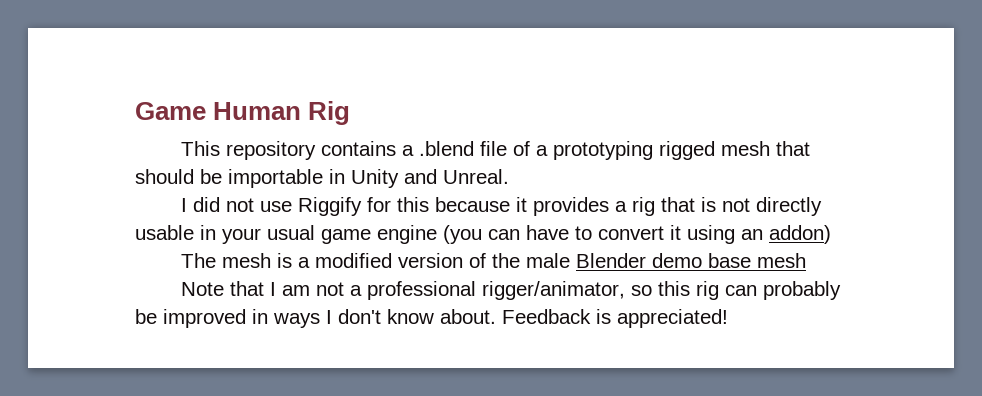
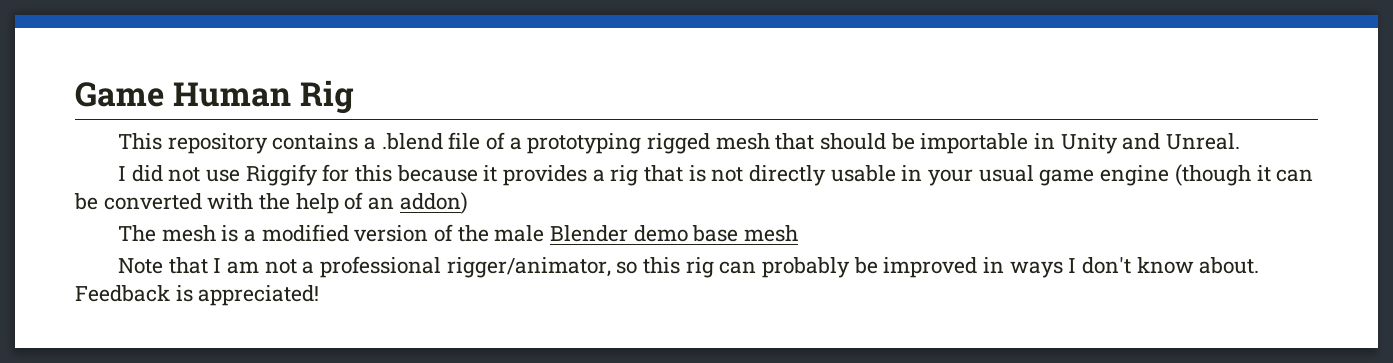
- I did not use Riggify for this because it provides a rig that is not directly usable in your usual game engine (you can have to convert it using an addon)
+ I did not use Riggify for this because it provides a rig that is not directly usable in your usual game engine (though it can be converted with the help of an addon)

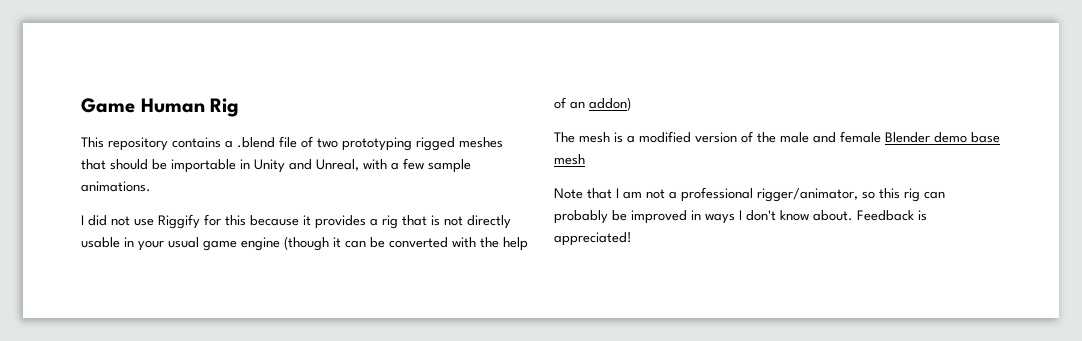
- This repository contains a .blend file of a prototyping rigged mesh that should be importable in Unity and Unreal.
+ This repository contains a .blend file of two prototyping rigged meshes that should be importable in Unity and Unreal, with a few sample animations.
- The mesh is a modified version of the male Blender demo base mesh
+ The mesh is a modified version of the male and female Blender demo base mesh

